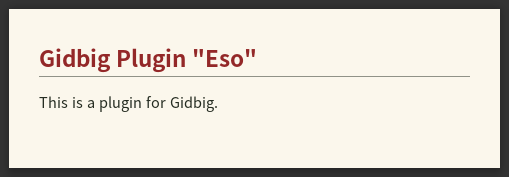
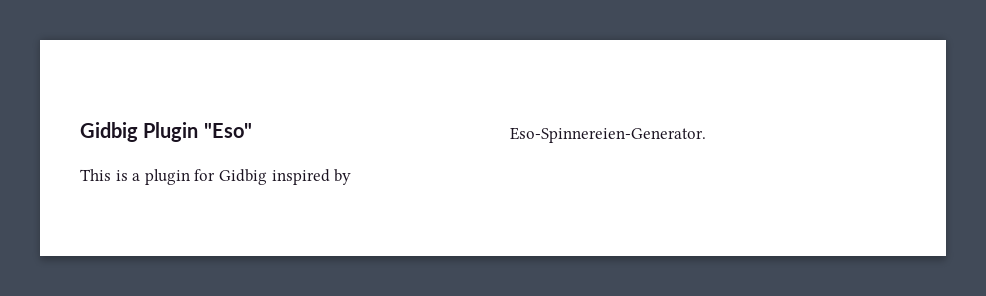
- This is a plugin for Gidbig.
+ This is a plugin for Gidbig inspired by Eso-Spinnereien-Generator.

